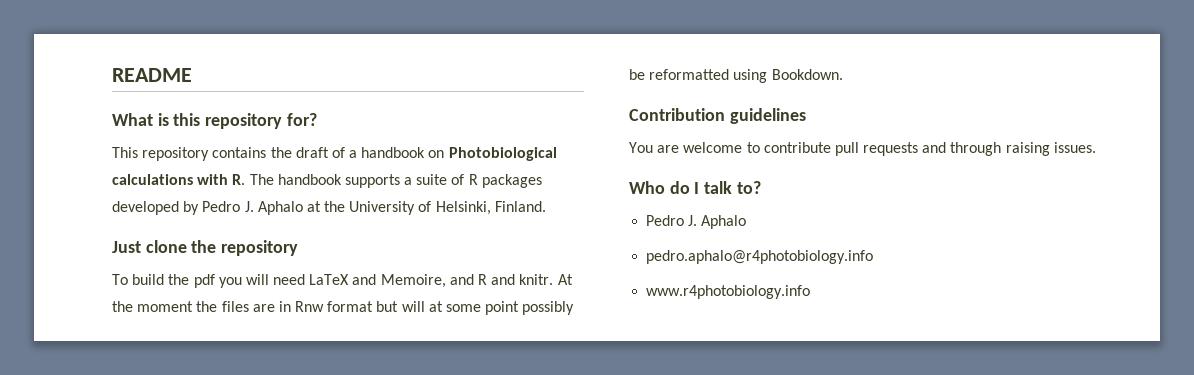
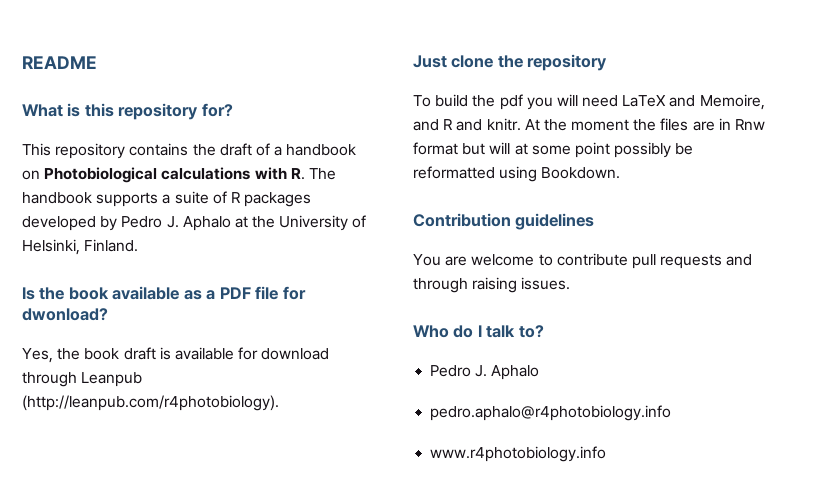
+ Is the book available as a PDF file for dwonload?
+ Yes, the book draft is available for download through Leanpub (http://leanpub.com/r4photobiology).

